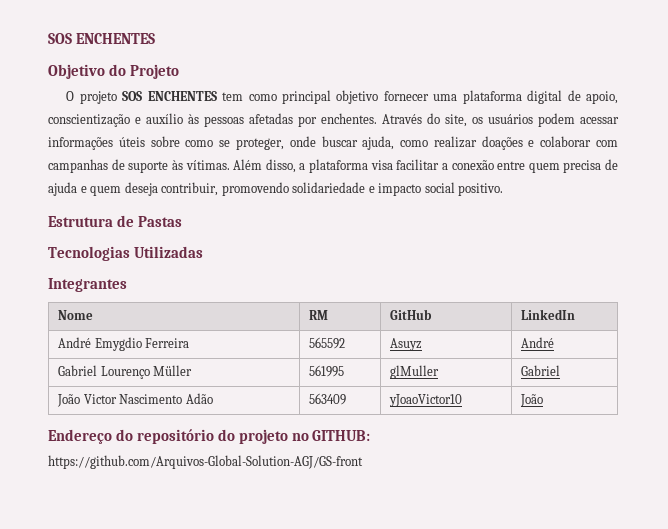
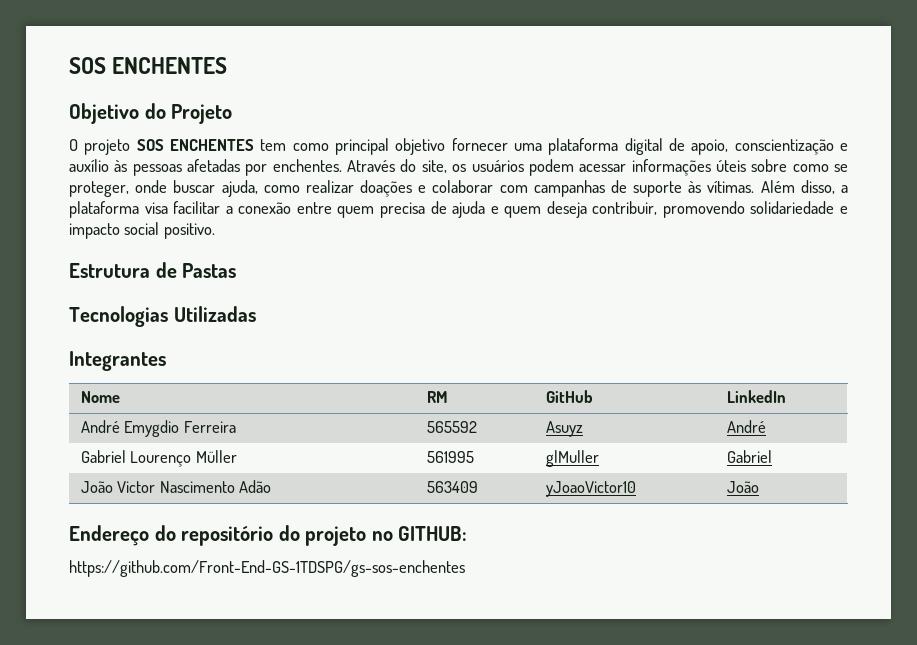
- https://github.com/Arquivos-Global-Solution-AGJ/GS-front
+ https://github.com/Front-End-GS-1TDSPG/gs-sos-enchentes

